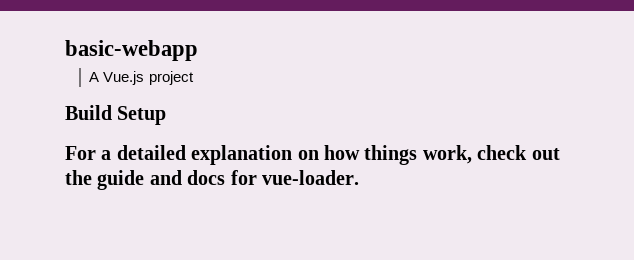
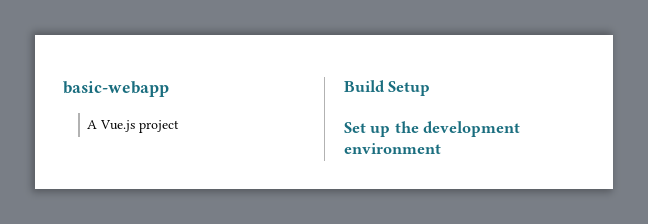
- For a detailed explanation on how things work, check out the guide and docs for vue-loader.
+ Set up the development environment

